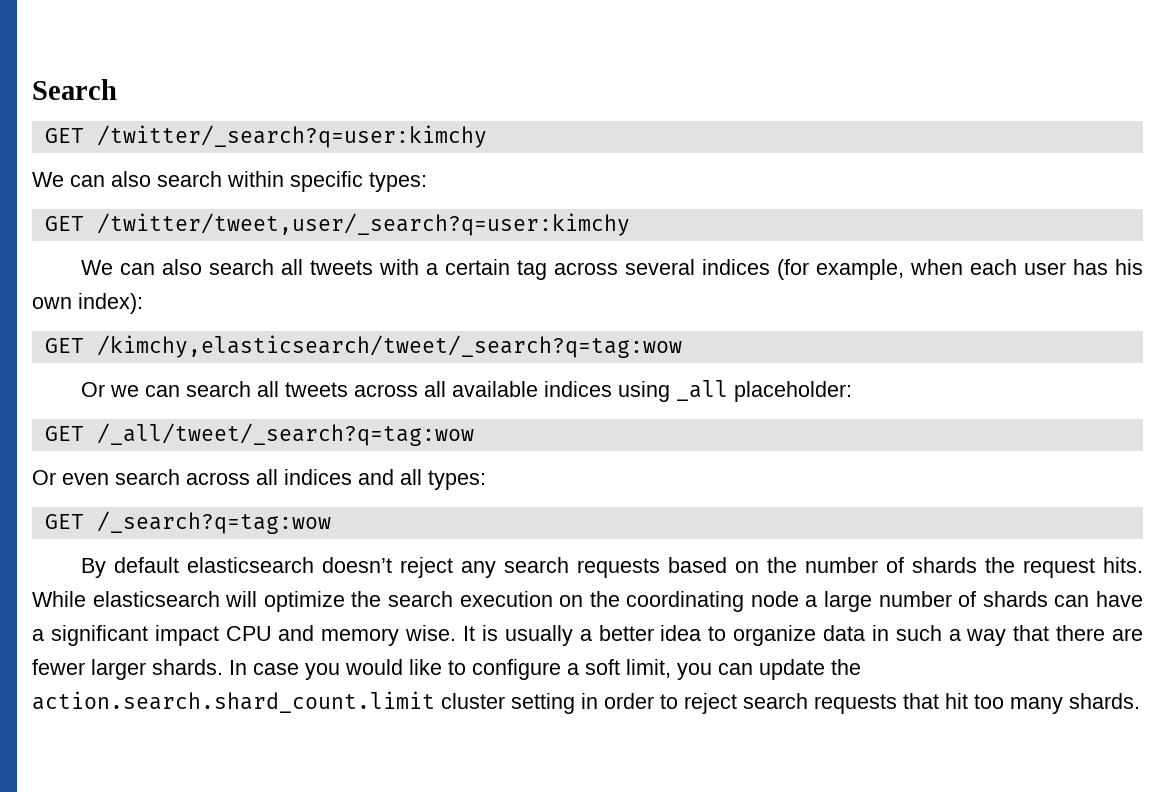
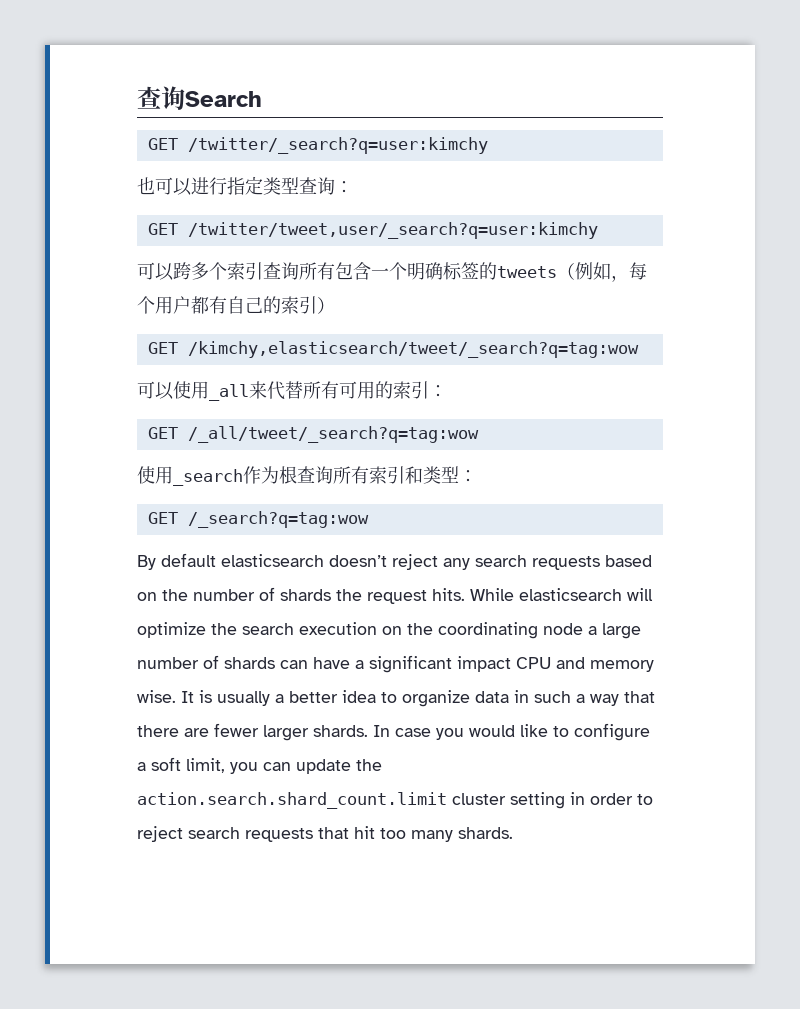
- Search
+ 查询Search
- We can also search within specific types:
+ 也可以进行指定类型查询：
  GET /twitter/tweet,user/_search?q=user:kimchy
- We can also search all tweets with a certain tag across several indices (for example, when each user has his own index):
+ 可以跨多个索引查询所有包含一个明确标签的tweets（例如，每个用户都有自己的索引）
  GET /kimchy,elasticsearch/tweet/_search?q=tag:wow
- Or we can search all tweets across all available indices using _all placeholder:
+ 可以使用_all来代替所有可用的索引：
  GET /_all/tweet/_search?q=tag:wow
- Or even search across all indices and all types:
+ 使用_search作为根查询所有索引和类型：

